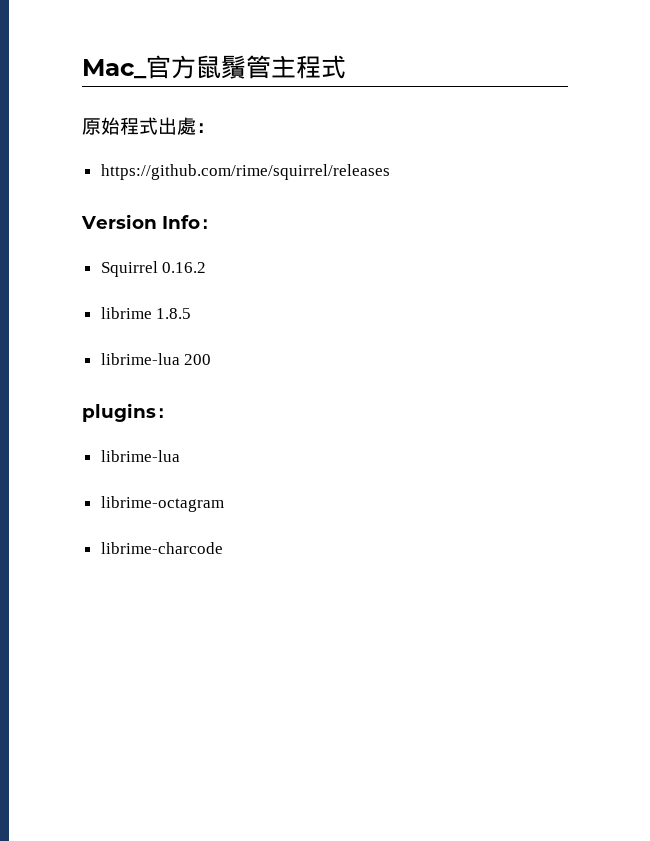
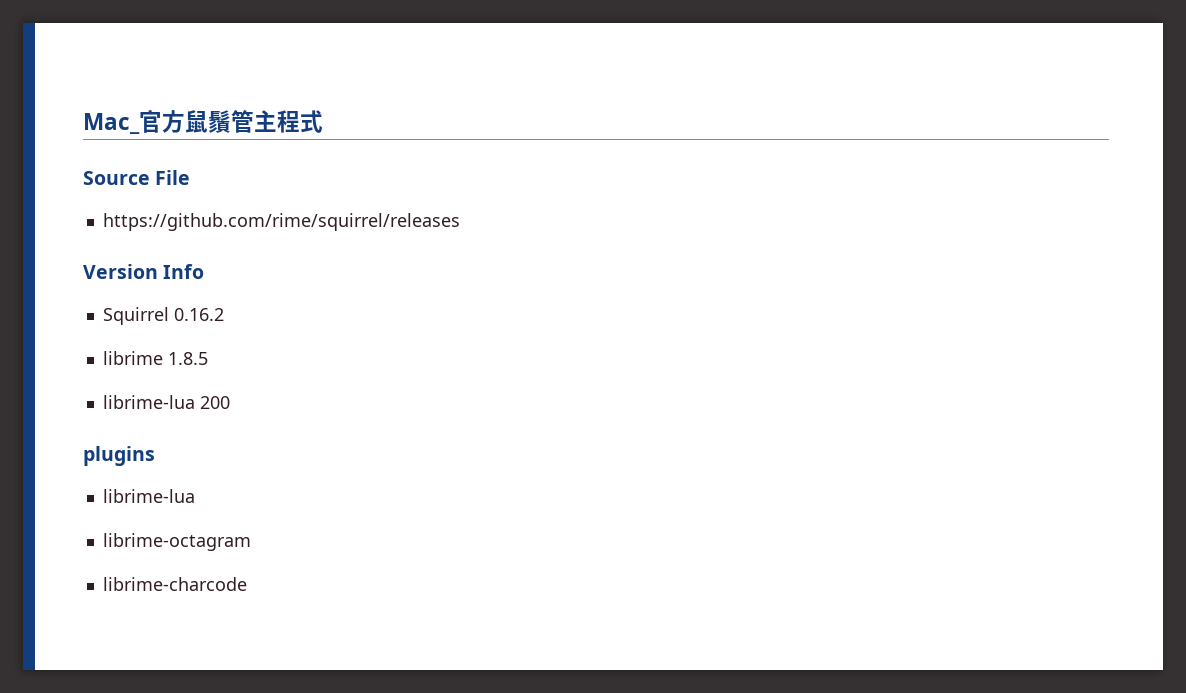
- 原始程式出處：
+ Source File
- Version Info：
+ Version Info
- plugins：
+ plugins

